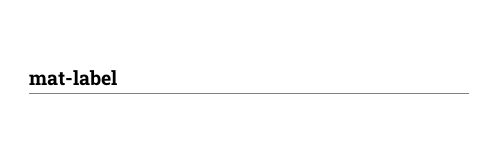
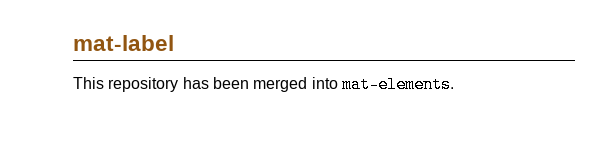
+ This repository has been merged into mat-elements.

